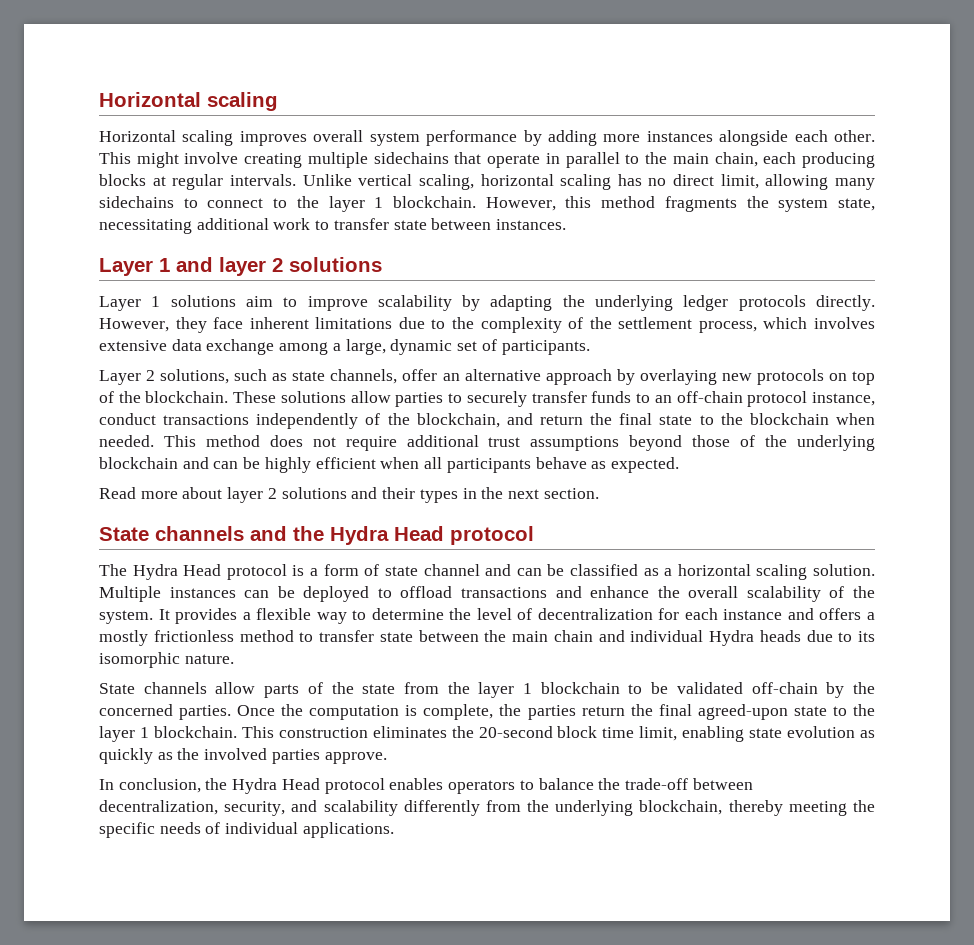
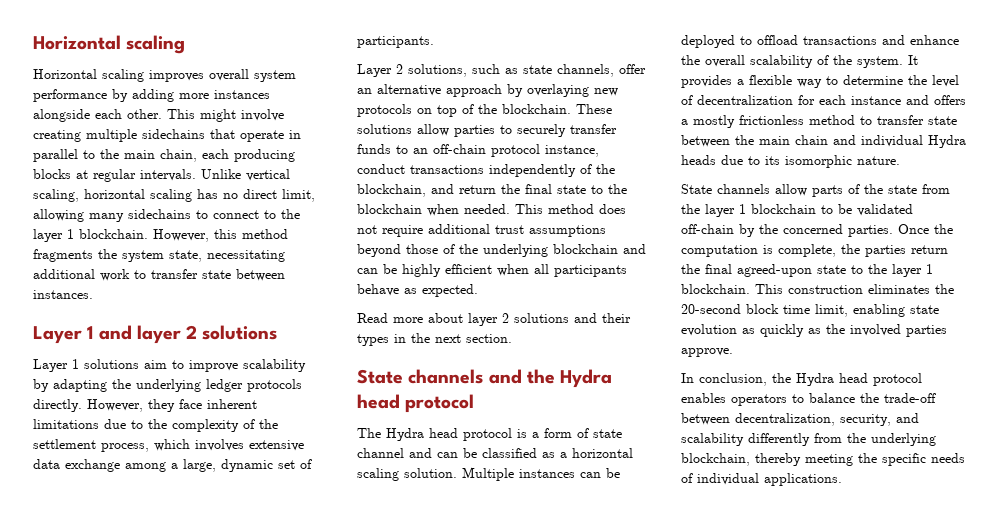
- State channels and the Hydra Head protocol
+ State channels and the Hydra head protocol
- The Hydra Head protocol is a form of state channel and can be classified as a horizontal scaling solution.
+ The Hydra head protocol is a form of state channel and can be classified as a horizontal scaling solution.
- In conclusion, the Hydra Head protocol enables operators to balance the trade-off between decentralization, security, and scalability differently from the underlying blockchain, thereby meeting the specific needs of individual applications.
+ In conclusion, the Hydra head protocol enables operators to balance the trade-off between decentralization, security, and scalability differently from the underlying blockchain, thereby meeting the specific needs of individual applications.

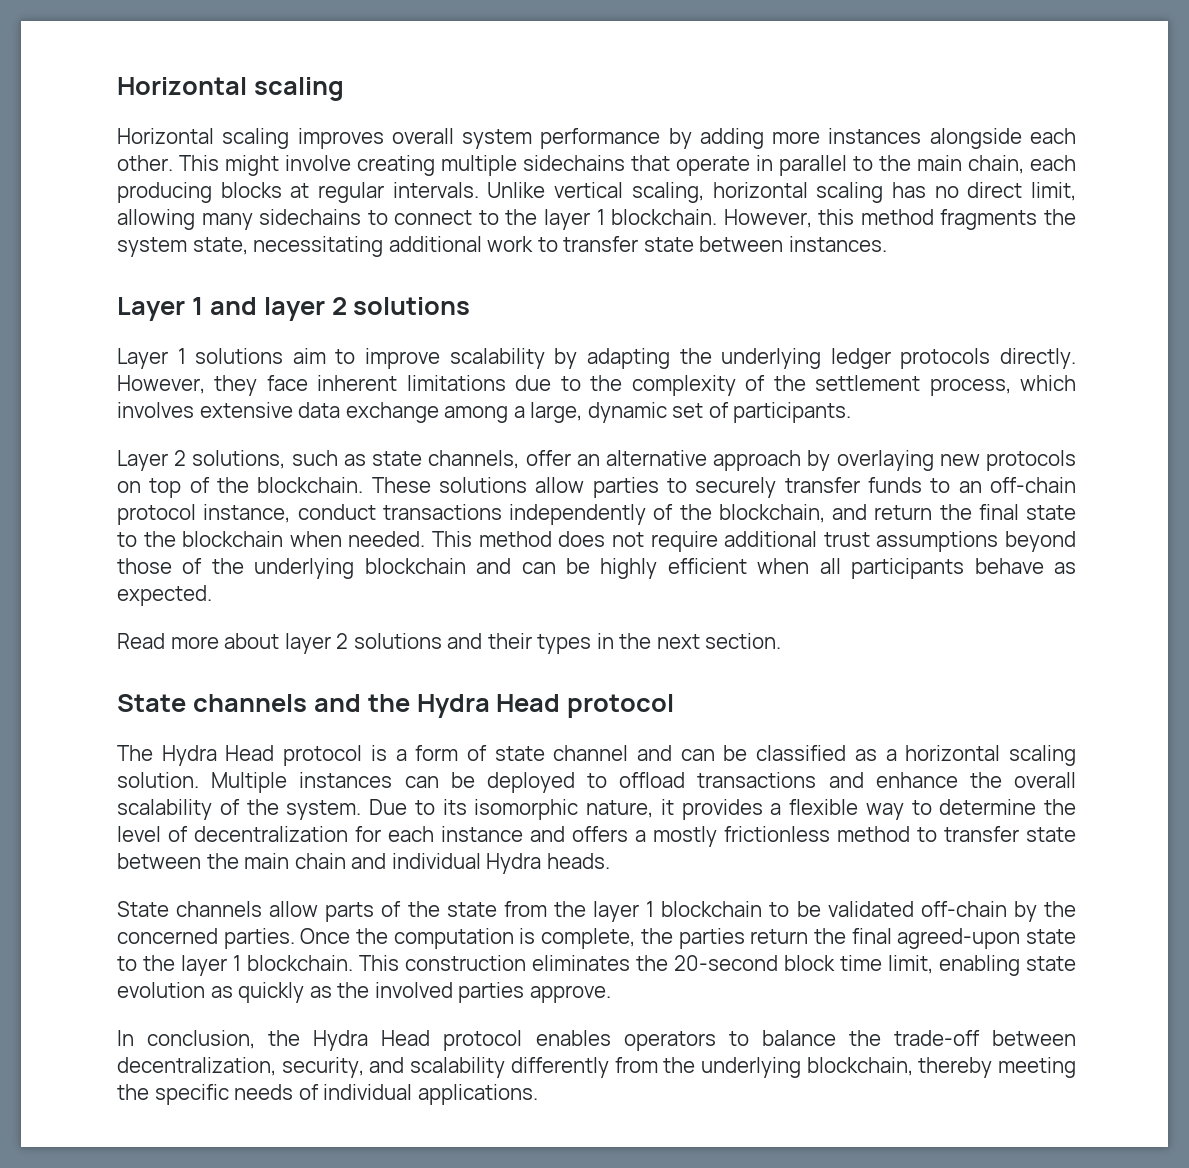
- State channels and the Hydra head protocol
+ State channels and the Hydra Head protocol
- The Hydra head protocol is a form of state channel and can be classified as a horizontal scaling solution.
+ The Hydra Head protocol is a form of state channel and can be classified as a horizontal scaling solution.
- It provides a flexible way to determine the level of decentralization for each instance and offers a mostly frictionless method to transfer state between the main chain and individual Hydra heads due to its isomorphic nature.
+ Due to its isomorphic nature, it provides a flexible way to determine the level of decentralization for each instance and offers a mostly frictionless method to transfer state between the main chain and individual Hydra heads.
- In conclusion, the Hydra head protocol enables operators to balance the trade-off between decentralization, security, and scalability differently from the underlying blockchain, thereby meeting the specific needs of individual applications.
+ In conclusion, the Hydra Head protocol enables operators to balance the trade-off between decentralization, security, and scalability differently from the underlying blockchain, thereby meeting the specific needs of individual applications.

